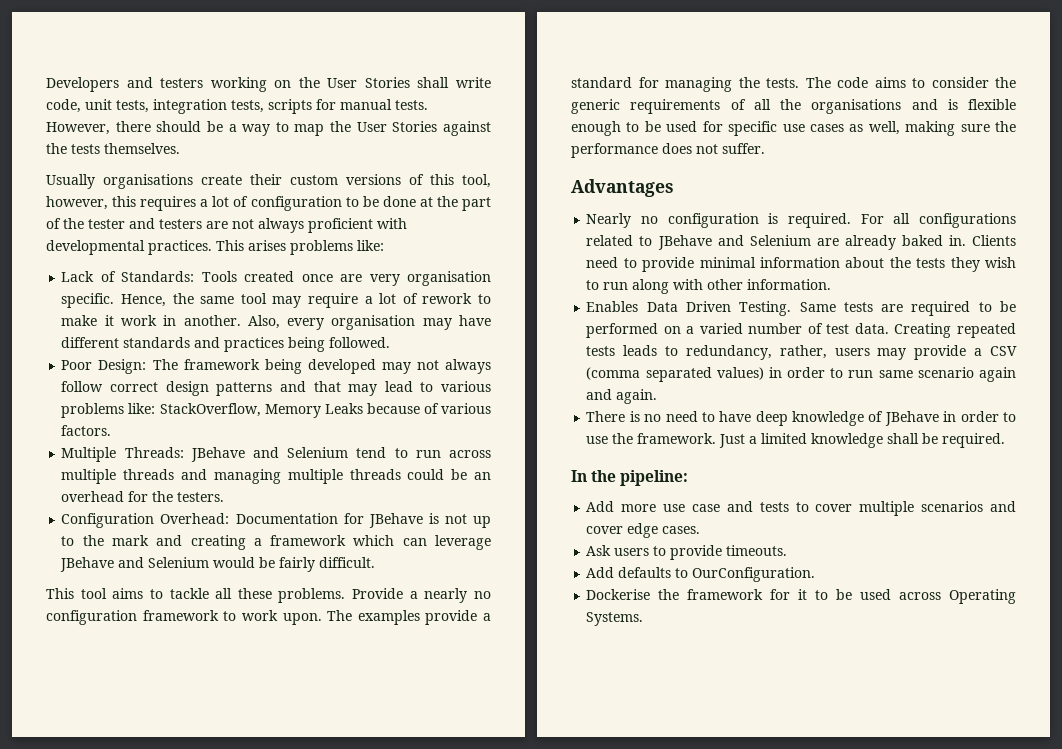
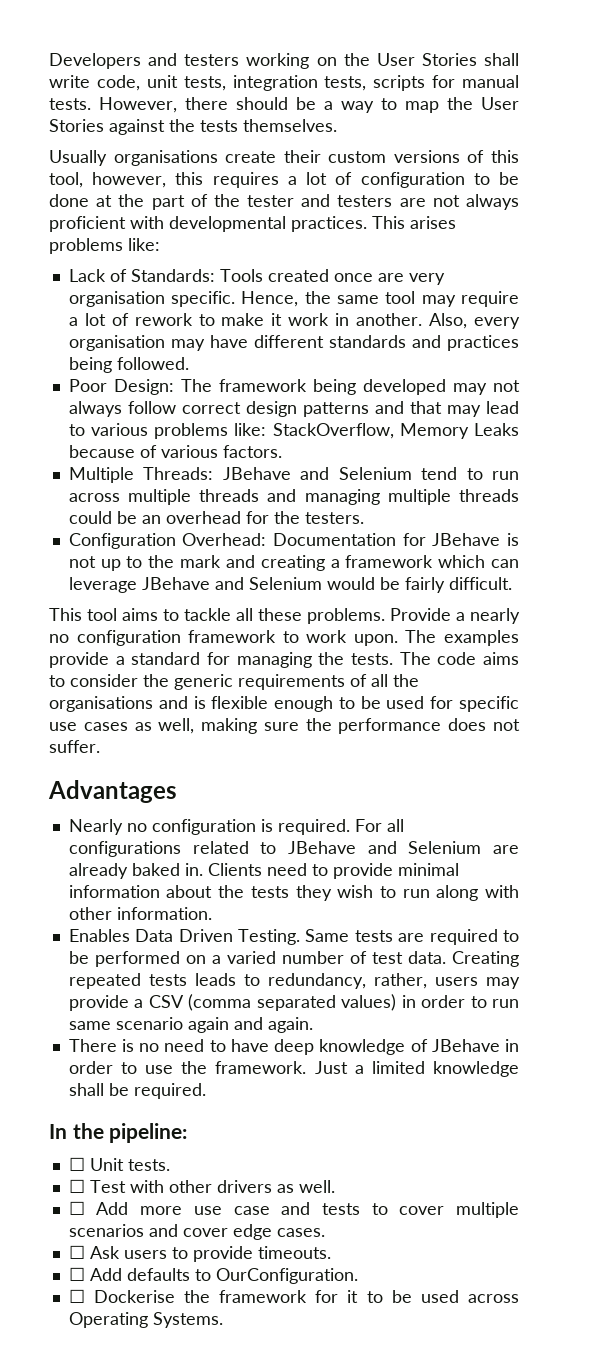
- Add more use case and tests to cover multiple scenarios and cover edge cases.
+ ☐ Unit tests.
+ ☐ Test with other drivers as well.
+ ☐ Add more use case and tests to cover multiple scenarios and cover edge cases.
- Ask users to provide timeouts.
+ ☐ Ask users to provide timeouts.
- Add defaults to OurConfiguration.
+ ☐ Add defaults to OurConfiguration.
- Dockerise the framework for it to be used across Operating Systems.
+ ☐ Dockerise the framework for it to be used across Operating Systems.

